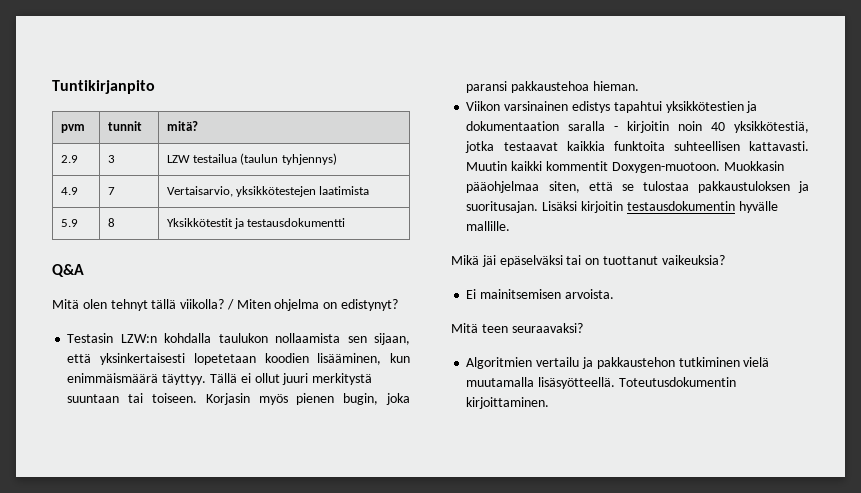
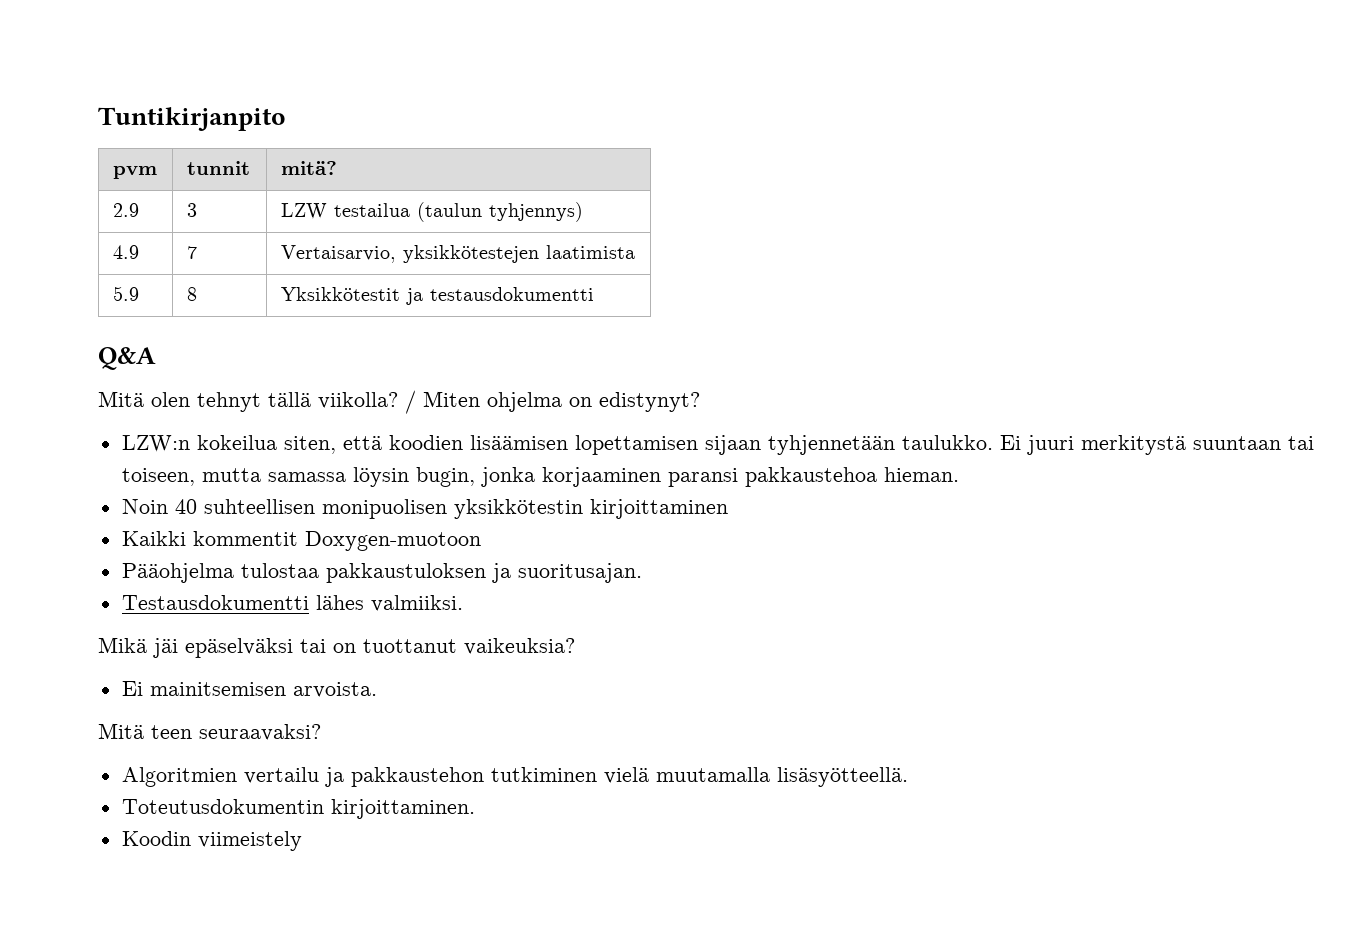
- Testasin LZW:n kohdalla taulukon nollaamista sen sijaan, että yksinkertaisesti lopetetaan koodien lisääminen, kun enimmäismäärä täyttyy. Tällä ei ollut juuri merkitystä suuntaan tai toiseen. Korjasin myös pienen bugin, joka paransi pakkaustehoa hieman.
- Viikon varsinainen edistys tapahtui yksikkötestien ja dokumentaation saralla - kirjoitin noin 40 yksikkötestiä, jotka testaavat kaikkia funktoita suhteellisen kattavasti. Muutin kaikki kommentit Doxygen-muotoon. Muokkasin pääohjelmaa siten, että se tulostaa pakkaustuloksen ja suoritusajan. Lisäksi kirjoitin testausdokumentin hyvälle mallille.
+ LZW:n kokeilua siten, että koodien lisäämisen lopettamisen sijaan tyhjennetään taulukko. Ei juuri merkitystä suuntaan tai toiseen, mutta samassa löysin bugin, jonka korjaaminen paransi pakkaustehoa hieman.
+ Noin 40 suhteellisen monipuolisen yksikkötestin kirjoittaminen
+ Kaikki kommentit Doxygen-muotoon
+ Pääohjelma tulostaa pakkaustuloksen ja suoritusajan.
+ Testausdokumentti lähes valmiiksi.
- Algoritmien vertailu ja pakkaustehon tutkiminen vielä muutamalla lisäsyötteellä. Toteutusdokumentin kirjoittaminen.
+ Algoritmien vertailu ja pakkaustehon tutkiminen vielä muutamalla lisäsyötteellä.
+ Toteutusdokumentin kirjoittaminen.
+ Koodin viimeistely

